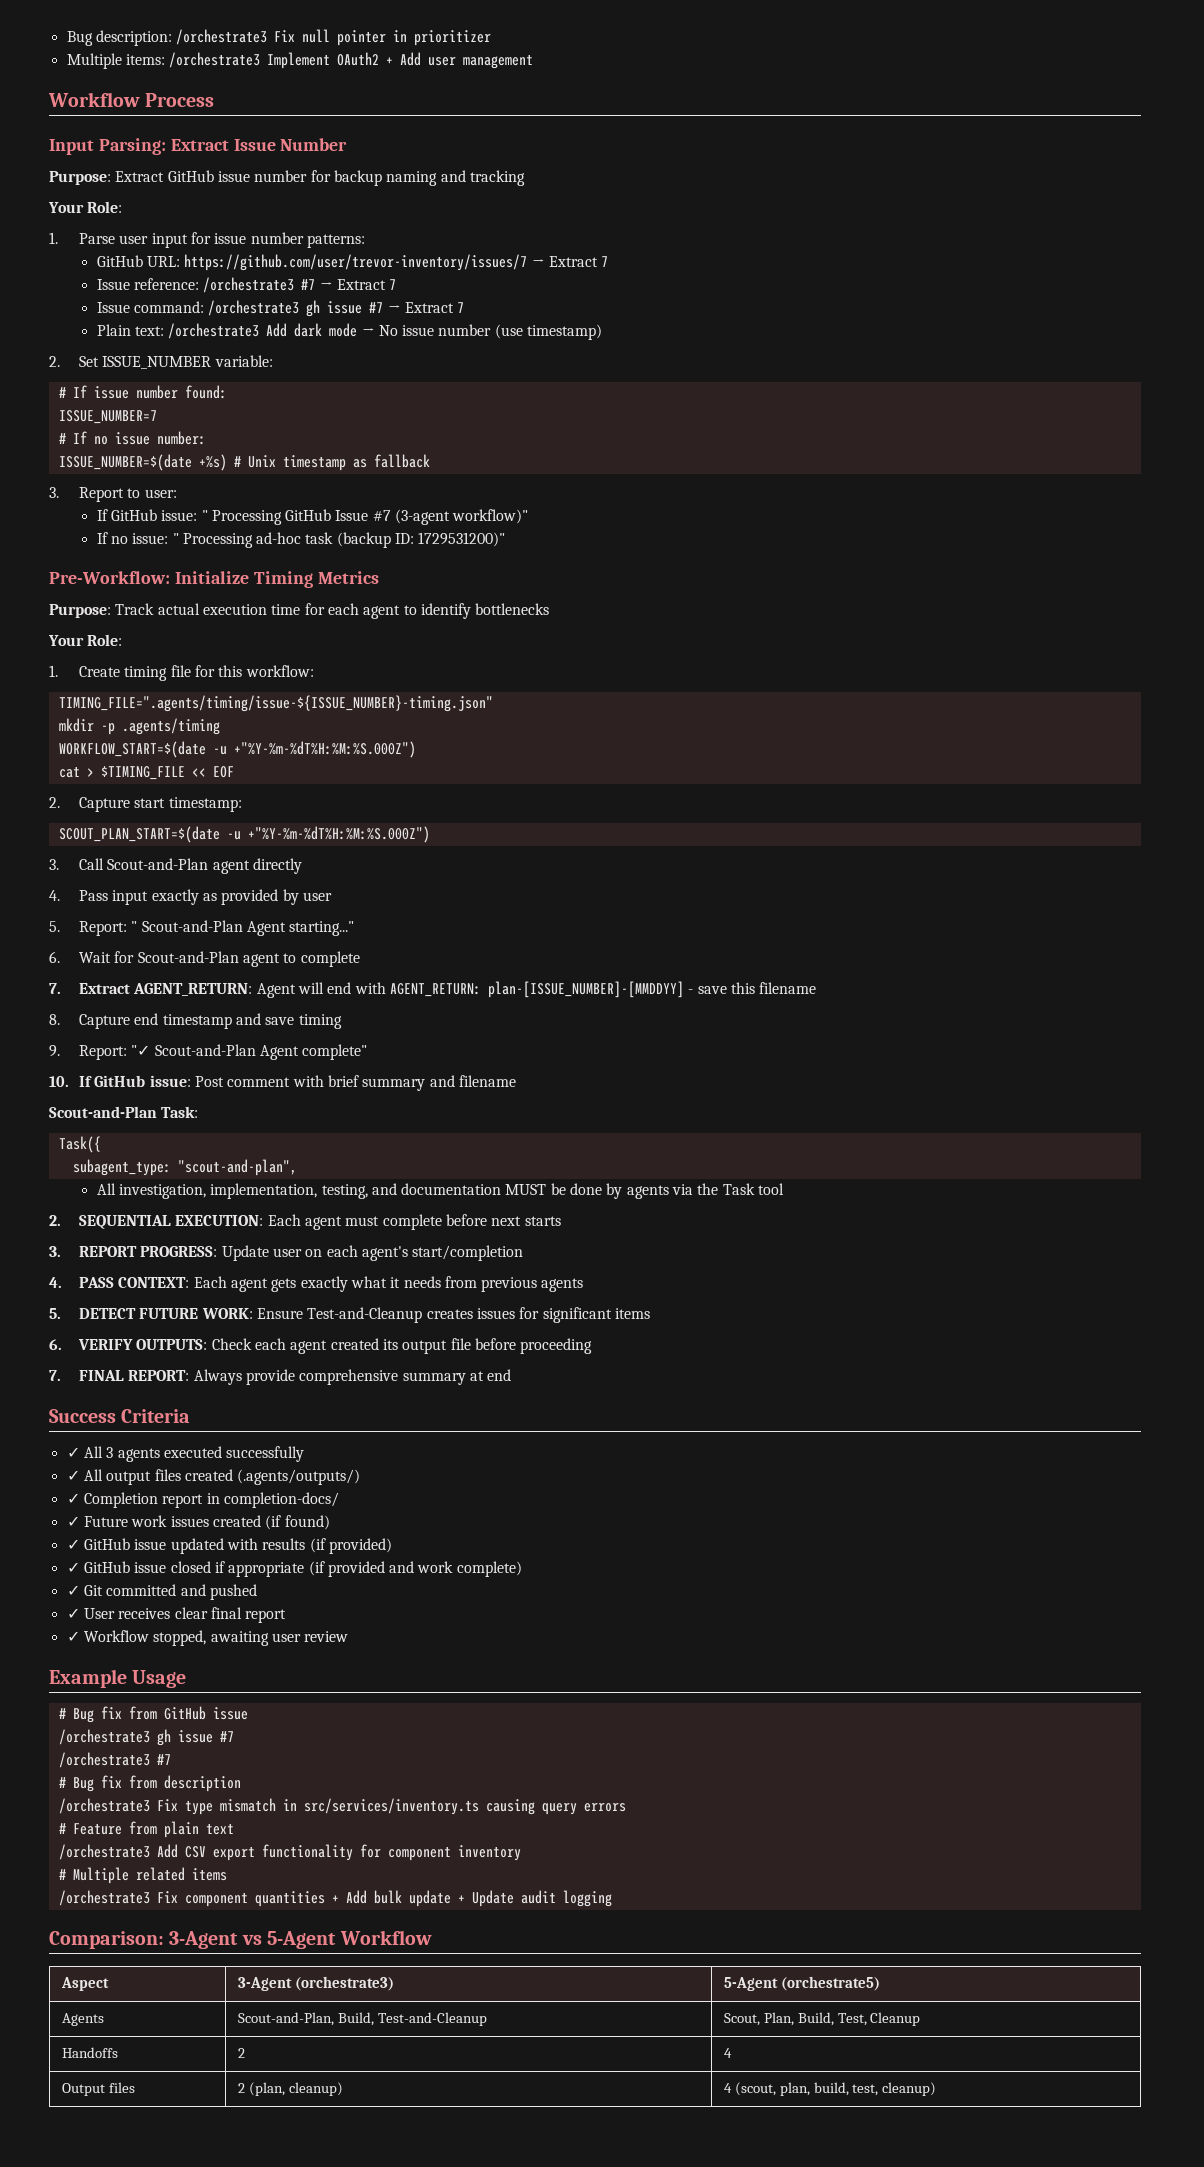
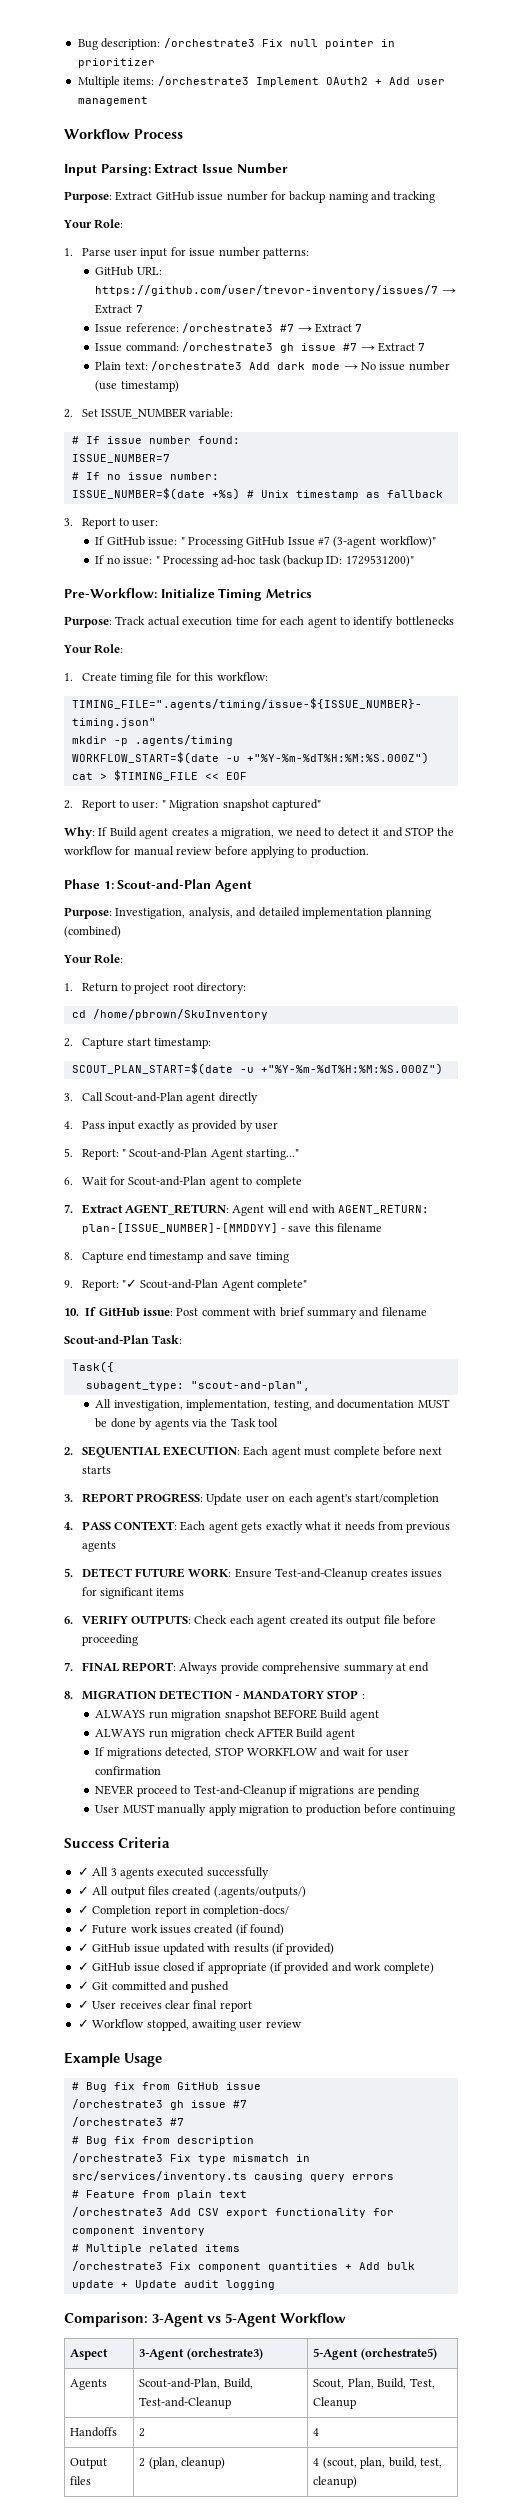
+ 2. Report to user: " Migration snapshot captured"
+ Why: If Build agent creates a migration, we need to detect it and STOP the workflow for manual review before applying to production.
+ Phase 1: Scout-and-Plan Agent
+ Purpose: Investigation, analysis, and detailed implementation planning (combined)
+ Your Role:
+ 1. Return to project root directory:
+ cd /home/pbrown/SkuInventory
+ 8. MIGRATION DETECTION - MANDATORY STOP :
+ ALWAYS run migration snapshot BEFORE Build agent
+ ALWAYS run migration check AFTER Build agent
+ If migrations detected, STOP WORKFLOW and wait for user confirmation
+ NEVER proceed to Test-and-Cleanup if migrations are pending
+ User MUST manually apply migration to production before continuing

